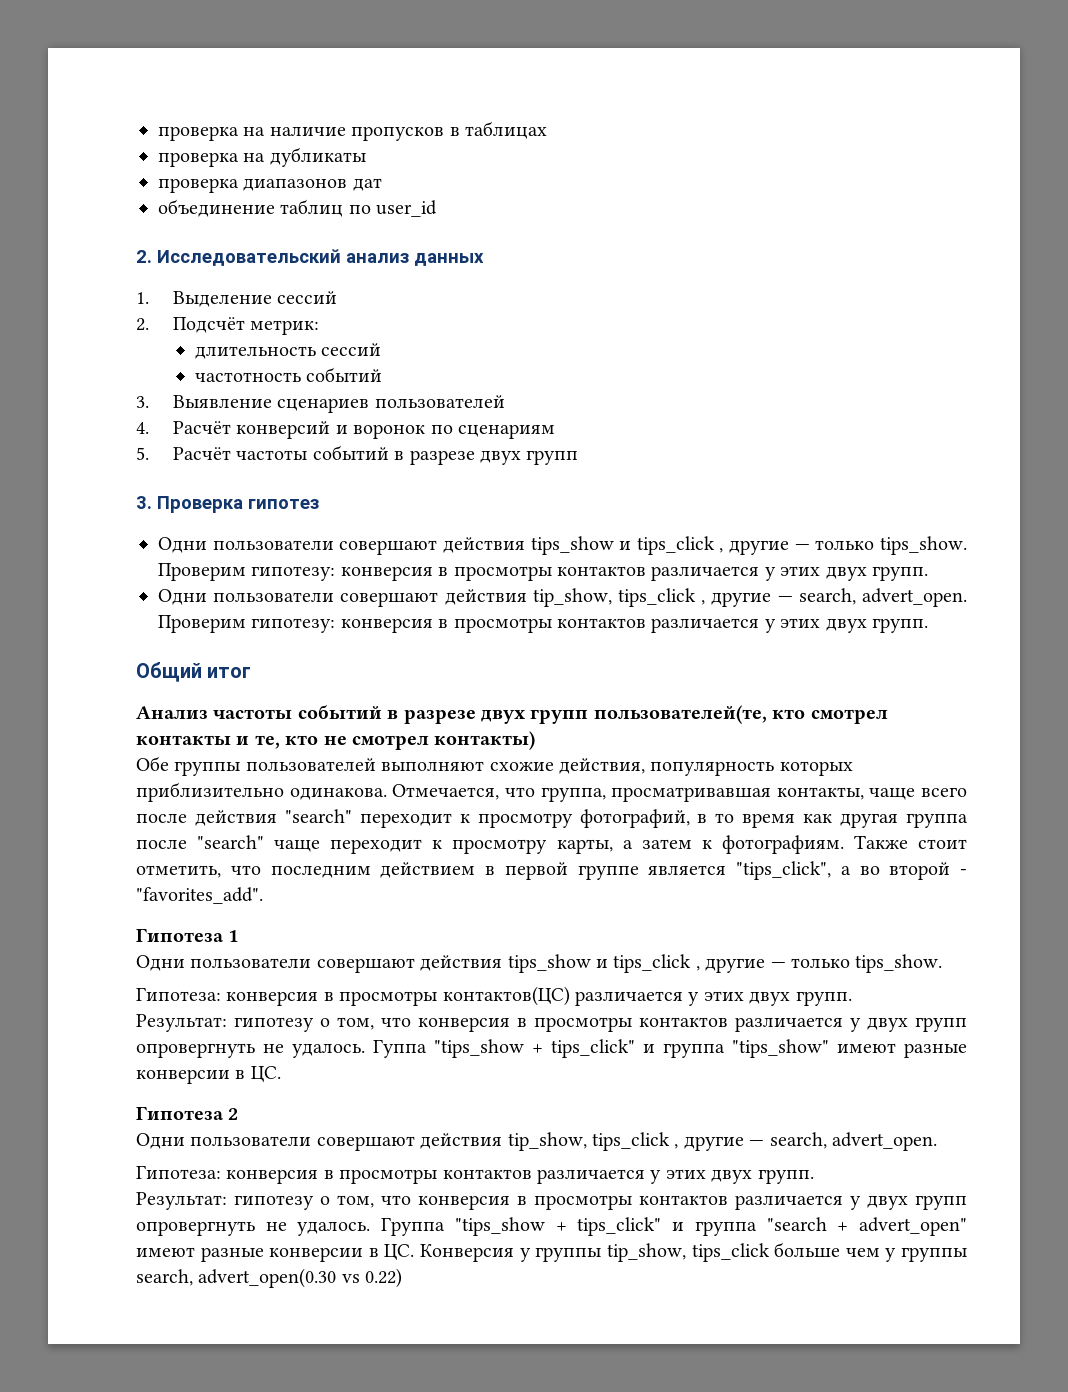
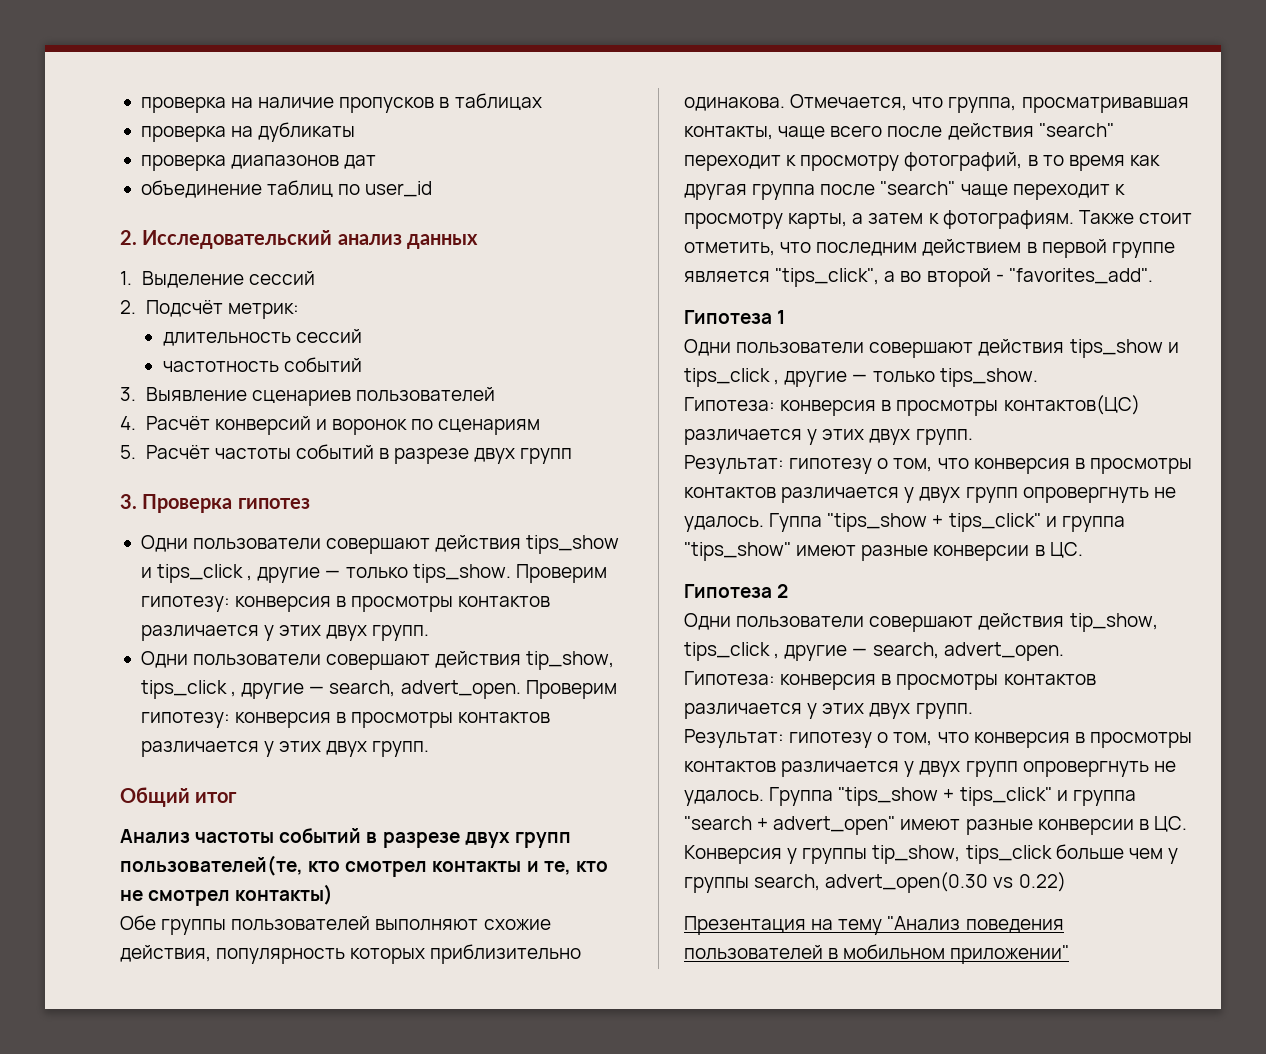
+ Презентация на тему "Анализ поведения пользователей в мобильном приложении"

